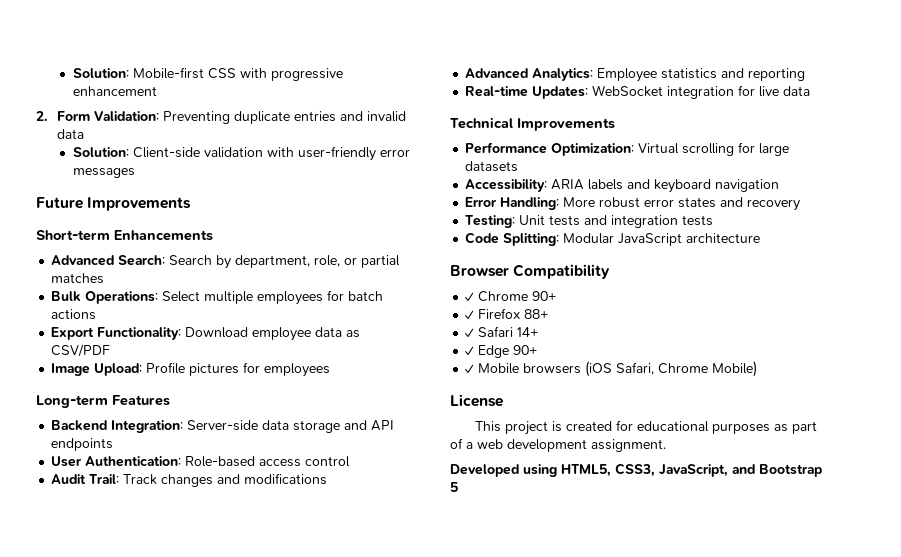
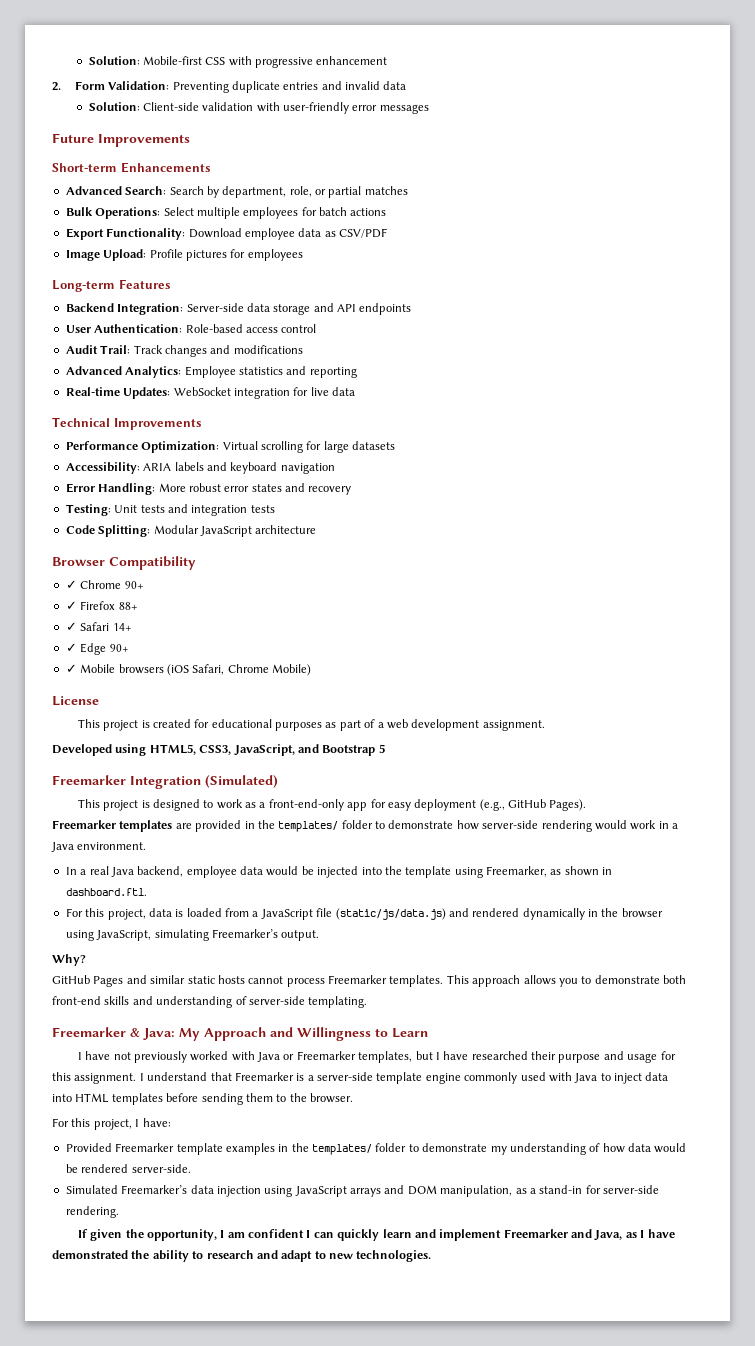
+ Freemarker Integration (Simulated)
+ This project is designed to work as a front-end-only app for easy deployment (e.g., GitHub Pages).
+ Freemarker templates are provided in the templates/ folder to demonstrate how server-side rendering would work in a Java environment.
+ In a real Java backend, employee data would be injected into the template using Freemarker, as shown in dashboard.ftl.
+ For this project, data is loaded from a JavaScript file (static/js/data.js) and rendered dynamically in the browser using JavaScript, simulating Freemarker’s output.
+ Why?
+ GitHub Pages and similar static hosts cannot process Freemarker templates. This approach allows you to demonstrate both front-end skills and understanding of server-side templating.
+ Freemarker & Java: My Approach and Willingness to Learn
+ I have not previously worked with Java or Freemarker templates, but I have researched their purpose and usage for this assignment. I understand that Freemarker is a server-side template engine commonly used with Java to inject data into HTML templates before sending them to the browser.
+ For this project, I have:
+ Provided Freemarker template examples in the templates/ folder to demonstrate my understanding of how data would be rendered server-side.
+ Simulated Freemarker’s data injection using JavaScript arrays and DOM manipulation, as a stand-in for server-side rendering.
+ If given the opportunity, I am confident I can quickly learn and implement Freemarker and Java, as I have demonstrated the ability to research and adapt to new technologies.

